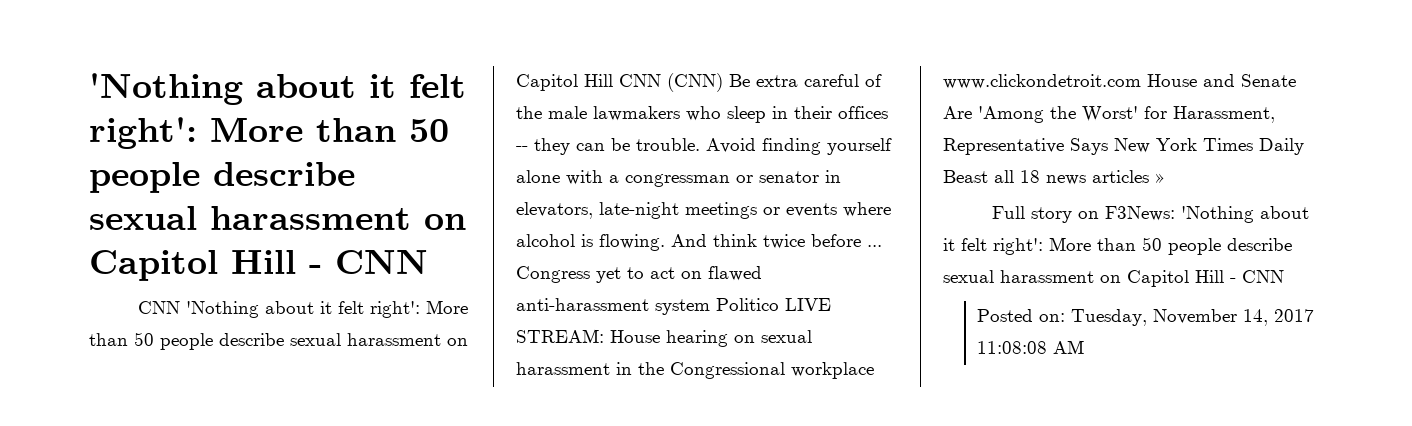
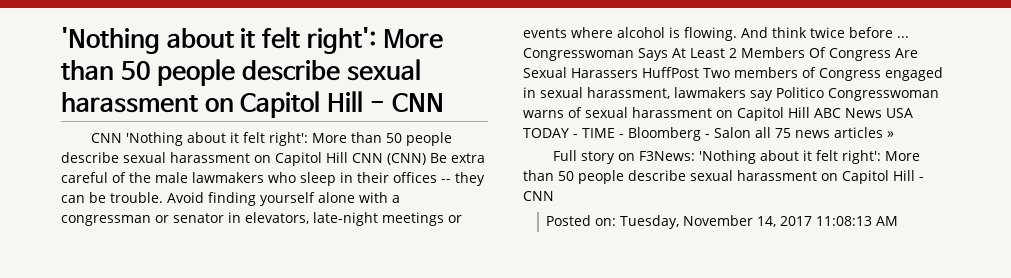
- Congress yet to act on flawed anti-harassment system Politico LIVE STREAM: House hearing on sexual harassment in the Congressional workplace www.clickondetroit.com House and Senate Are 'Among the Worst' for Harassment, Representative Says New York Times Daily Beast all 18 news articles »
+ Congresswoman Says At Least 2 Members Of Congress Are Sexual Harassers HuffPost Two members of Congress engaged in sexual harassment, lawmakers say Politico Congresswoman warns of sexual harassment on Capitol Hill ABC News USA TODAY - TIME - Bloomberg - Salon all 75 news articles »
- Posted on: Tuesday, November 14, 2017 11:08:08 AM
+ Posted on: Tuesday, November 14, 2017 11:08:13 AM

